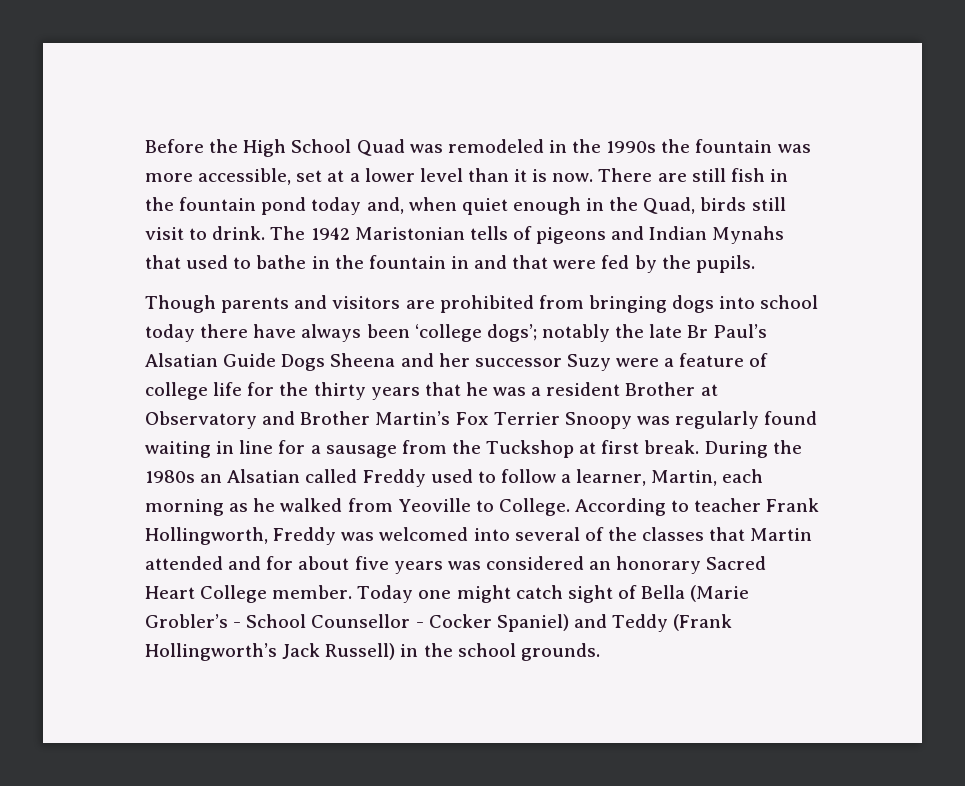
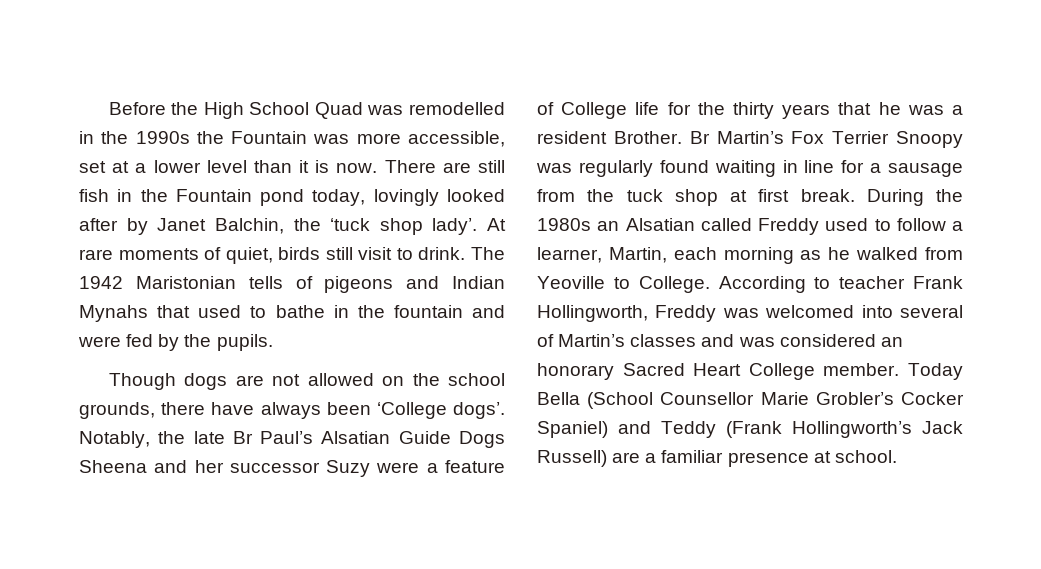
- Before the High School Quad was remodeled in the 1990s the fountain was more accessible, set at a lower level than it is now.
+ Before the High School Quad was remodelled in the 1990s the Fountain was more accessible, set at a lower level than it is now.
- There are still fish in the fountain pond today and, when quiet enough in the Quad, birds still visit to drink.
+ There are still fish in the Fountain pond today, lovingly looked after by Janet Balchin, the ‘tuck shop lady’. At rare moments of quiet, birds still visit to drink.
- The 1942 Maristonian tells of pigeons and Indian Mynahs that used to bathe in the fountain in and that were fed by the pupils.
+ The 1942 Maristonian tells of pigeons and Indian Mynahs that used to bathe in the fountain and were fed by the pupils.
- Though parents and visitors are prohibited from bringing dogs into school today there have always been ‘college dogs’; notably the late Br Paul’s Alsatian Guide Dogs Sheena and her successor Suzy were a feature of college life for the thirty years that he was a resident Brother at Observatory and Brother Martin’s Fox Terrier Snoopy was regularly found waiting in line for a sausage from the Tuckshop at first break.
+ Though dogs are not allowed on the school grounds, there have always been ‘College dogs’. Notably, the late Br Paul’s Alsatian Guide Dogs Sheena and her successor Suzy were a feature of College life for the thirty years that he was a resident Brother. Br Martin’s Fox Terrier Snoopy was regularly found waiting in line for a sausage from the tuck shop at first break.
- According to teacher Frank Hollingworth, Freddy was welcomed into several of the classes that Martin attended and for about five years was considered an honorary Sacred Heart College member.
+ According to teacher Frank Hollingworth, Freddy was welcomed into several of Martin’s classes and was considered an honorary Sacred Heart College member.
- Today one might catch sight of Bella (Marie Grobler’s - School Counsellor - Cocker Spaniel) and Teddy (Frank Hollingworth’s Jack Russell) in the school grounds.
+ Today Bella (School Counsellor Marie Grobler’s Cocker Spaniel) and Teddy (Frank Hollingworth’s Jack Russell) are a familiar presence at school.

